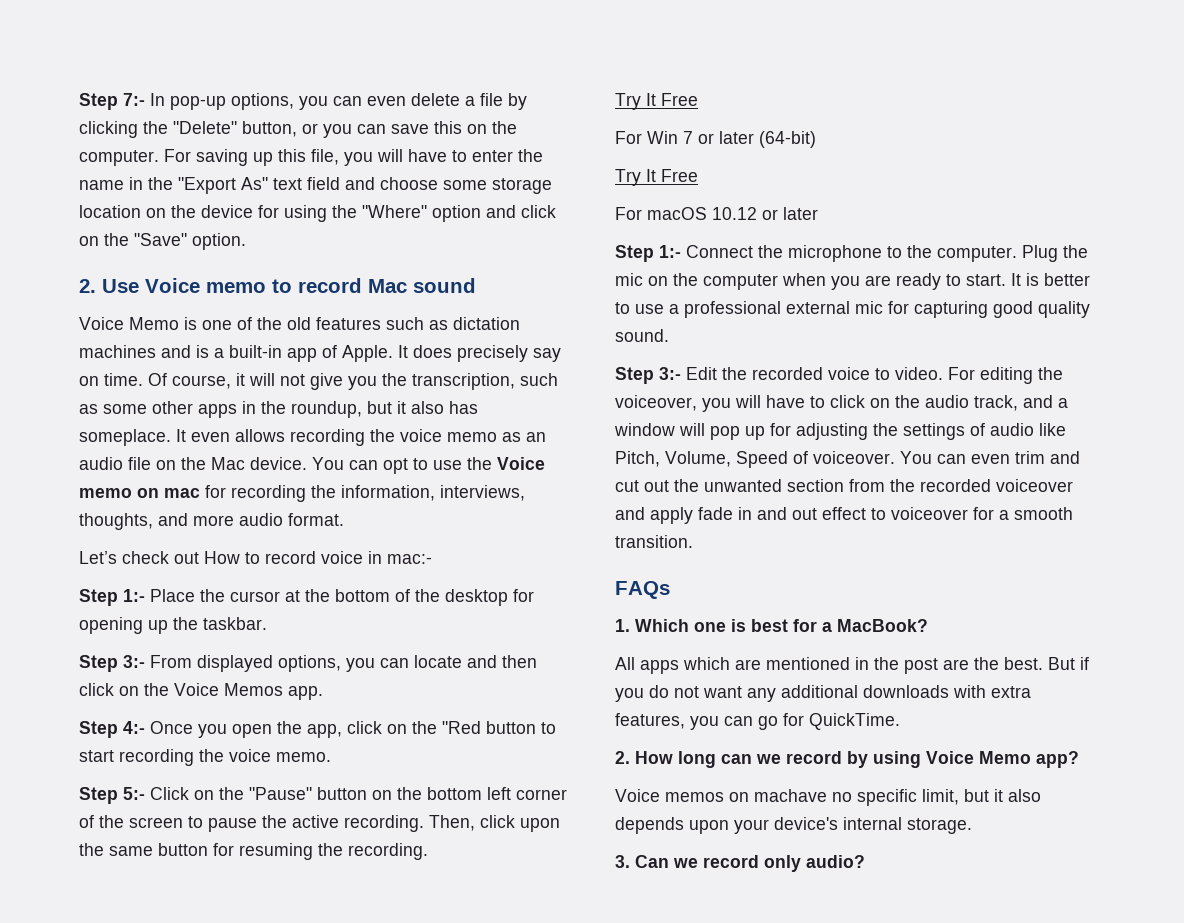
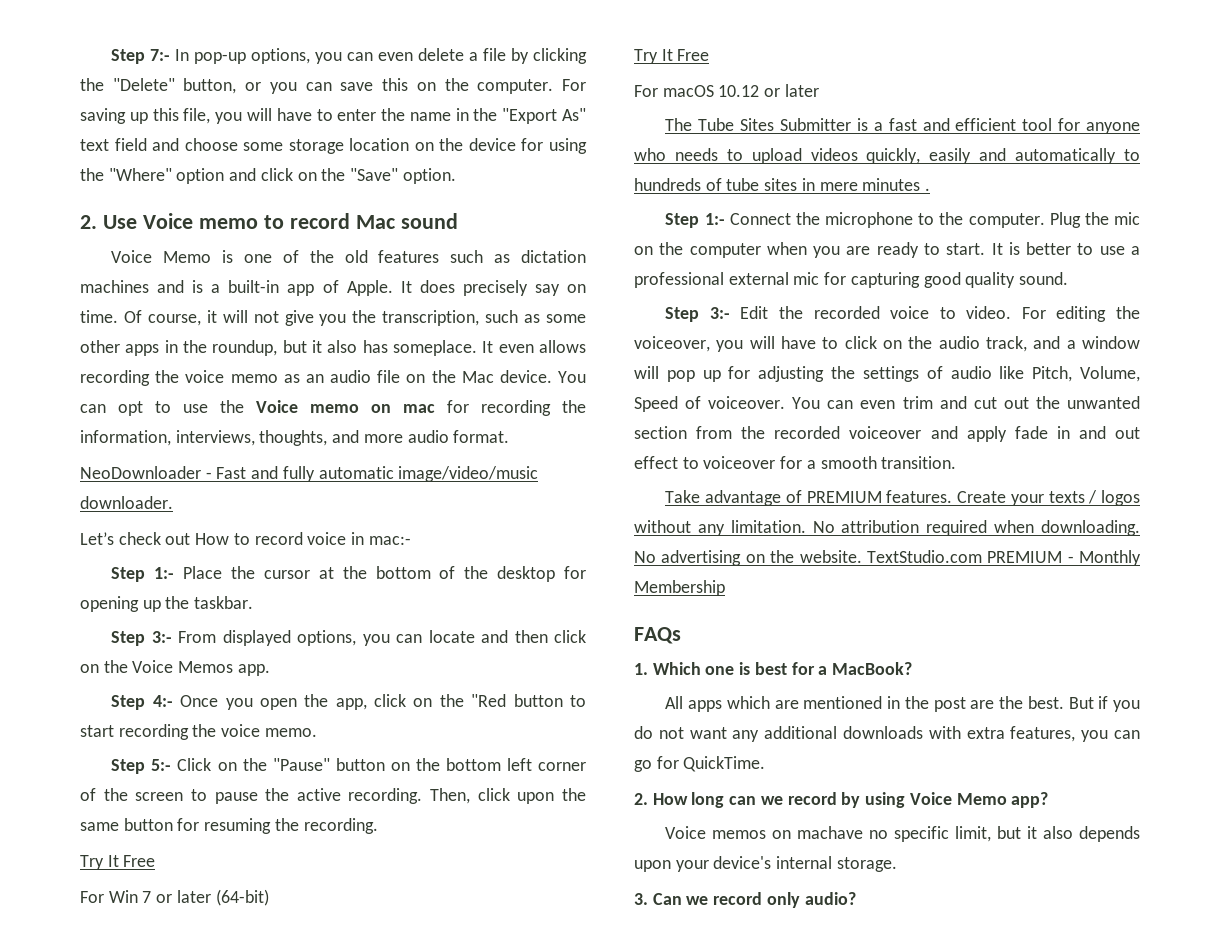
+ NeoDownloader - Fast and fully automatic image/video/music downloader.
+ The Tube Sites Submitter is a fast and efficient tool for anyone who needs to upload videos quickly, easily and automatically to hundreds of tube sites in mere minutes .
+ Take advantage of PREMIUM features. Create your texts / logos without any limitation. No attribution required when downloading. No advertising on the website. TextStudio.com PREMIUM - Monthly Membership

